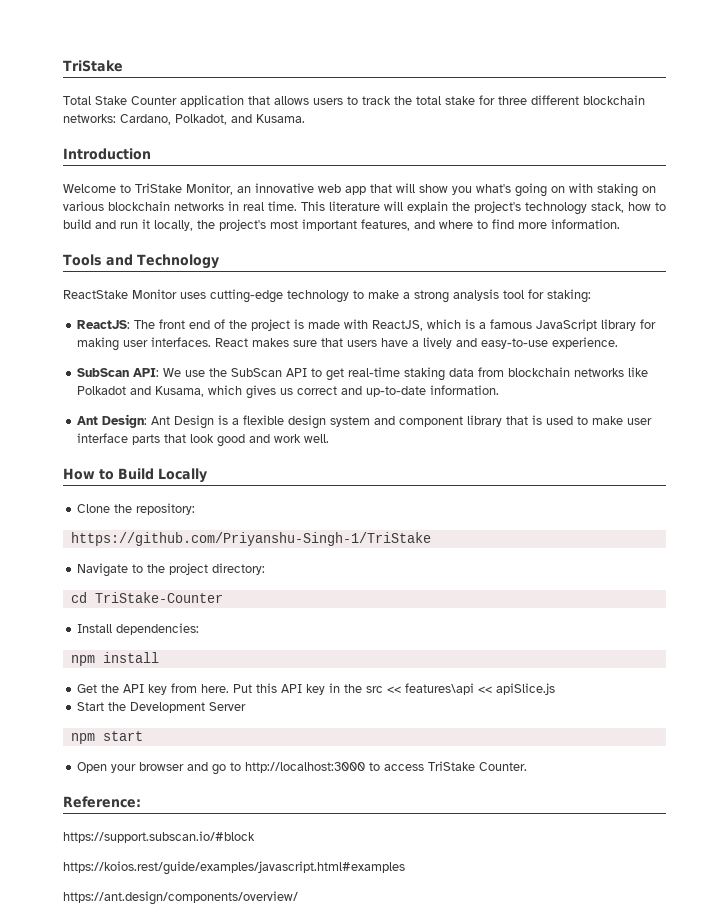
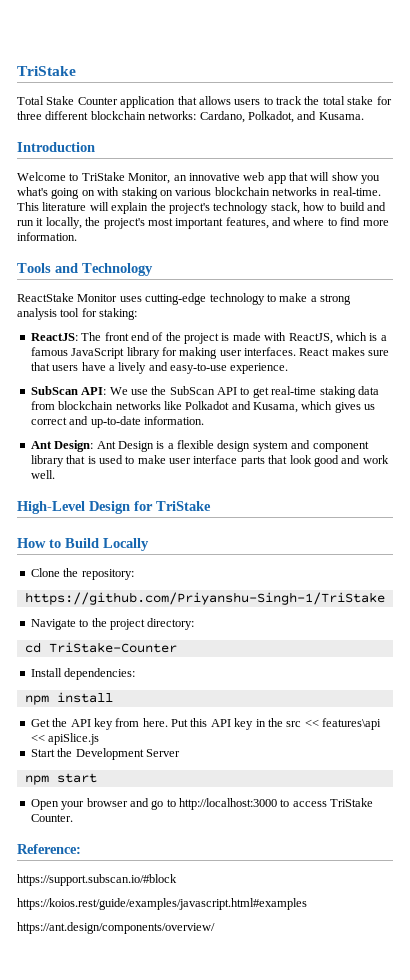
- Welcome to TriStake Monitor, an innovative web app that will show you what's going on with staking on various blockchain networks in real time.
+ Welcome to TriStake Monitor, an innovative web app that will show you what's going on with staking on various blockchain networks in real-time.
+ High-Level Design for TriStake

